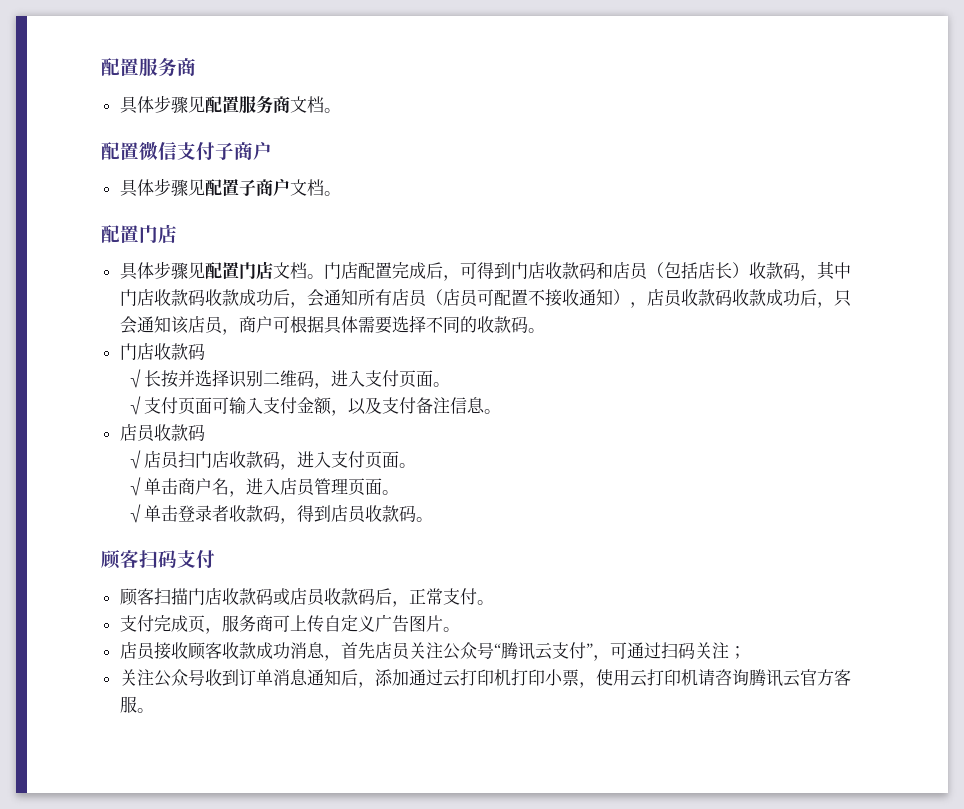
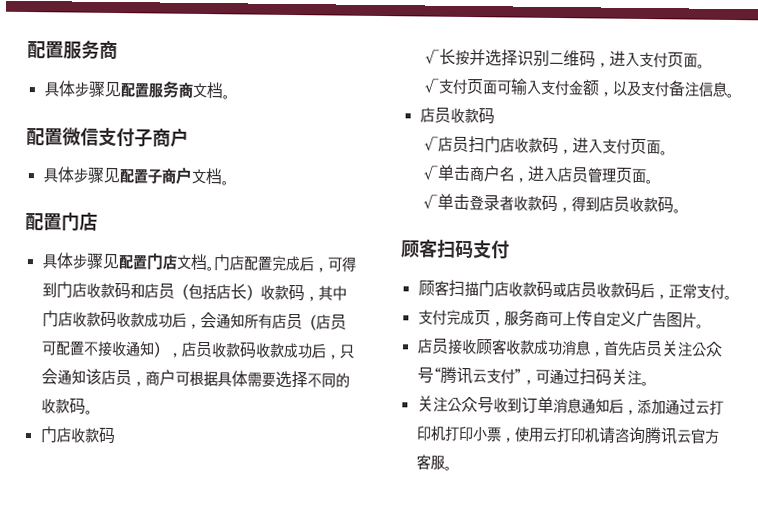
- 店员接收顾客收款成功消息，首先店员关注公众号“腾讯云支付”，可通过扫码关注；
+ 店员接收顾客收款成功消息，首先店员关注公众号“腾讯云支付”，可通过扫码关注。

